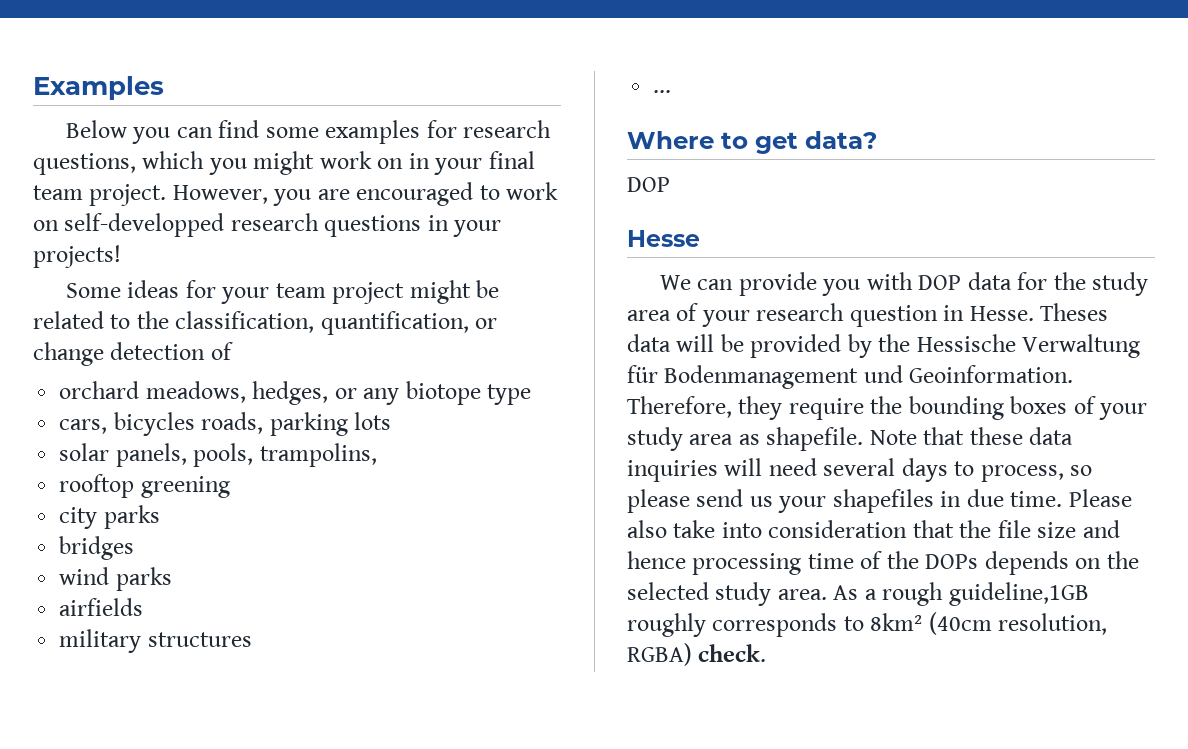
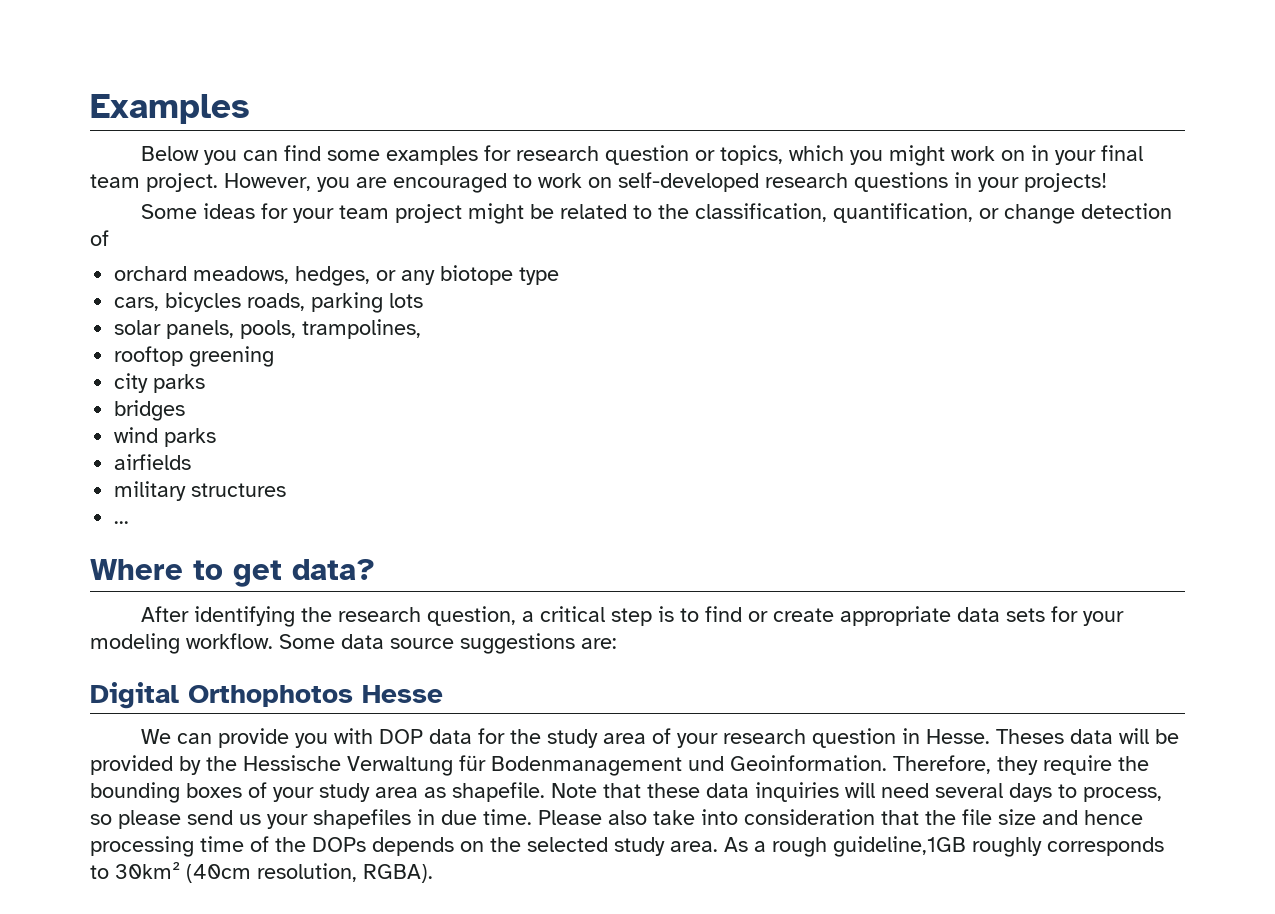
- Below you can find some examples for research questions, which you might work on in your final team project.
+ Below you can find some examples for research question or topics, which you might work on in your final team project.
- However, you are encouraged to work on self-developped research questions in your projects!
+ However, you are encouraged to work on self-developed research questions in your projects!
- solar panels, pools, trampolins,
+ solar panels, pools, trampolines,
  Where to get data?
- DOP
- Hesse
+ After identifying the research question, a critical step is to find or create appropriate data sets for your modeling workflow. Some data source suggestions are:
+ Digital Orthophotos Hesse
- As a rough guideline,1GB roughly corresponds to 8km² (40cm resolution, RGBA) check.
+ As a rough guideline,1GB roughly corresponds to 30km² (40cm resolution, RGBA).

